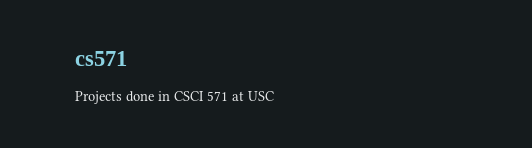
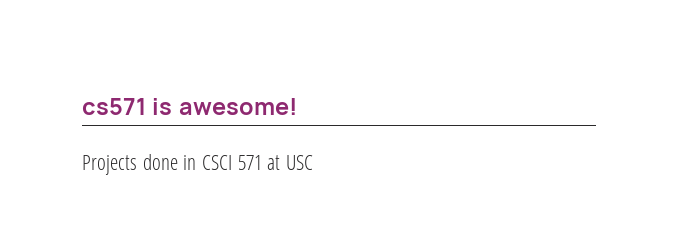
- cs571
+ cs571 is awesome!

